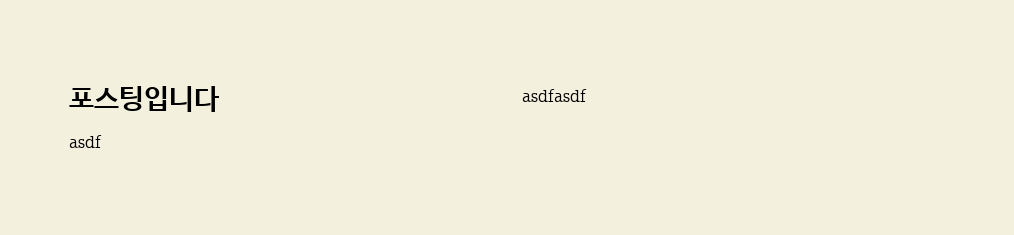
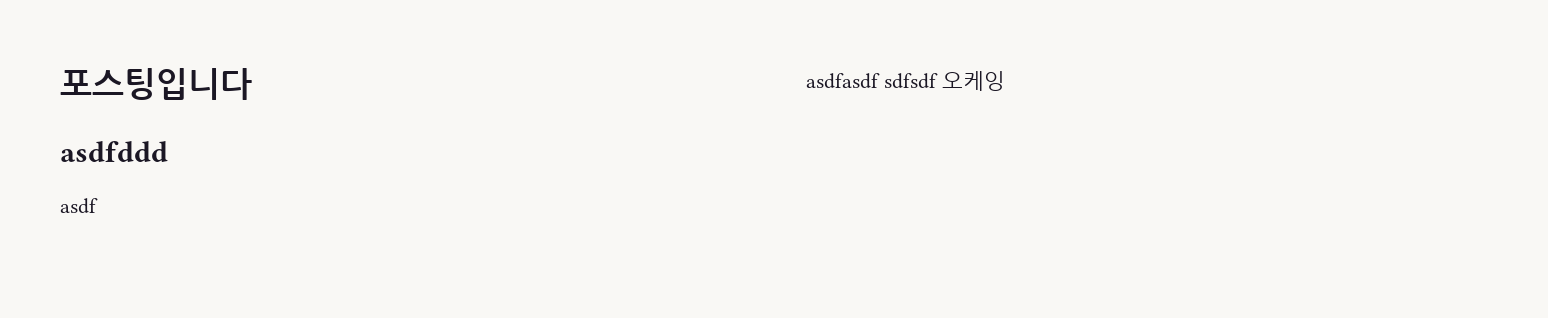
+ asdfddd
- asdfasdf
+ asdfasdf sdfsdf 오케잉

